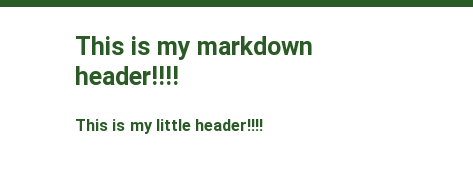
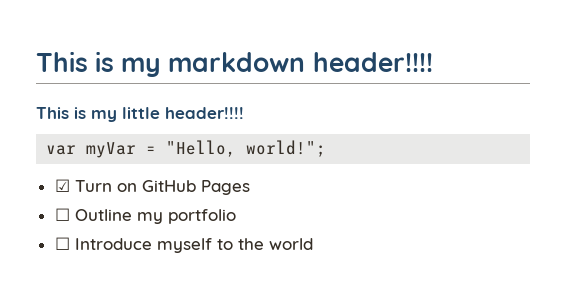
+ var myVar = "Hello, world!";
+ ☑ Turn on GitHub Pages
+ ☐ Outline my portfolio
+ ☐ Introduce myself to the world

